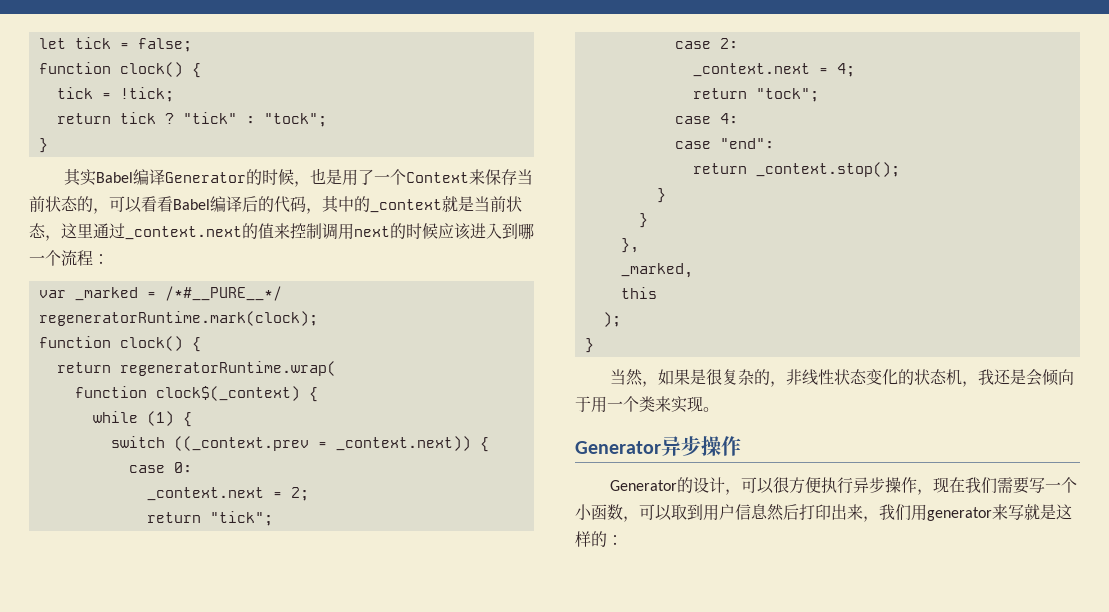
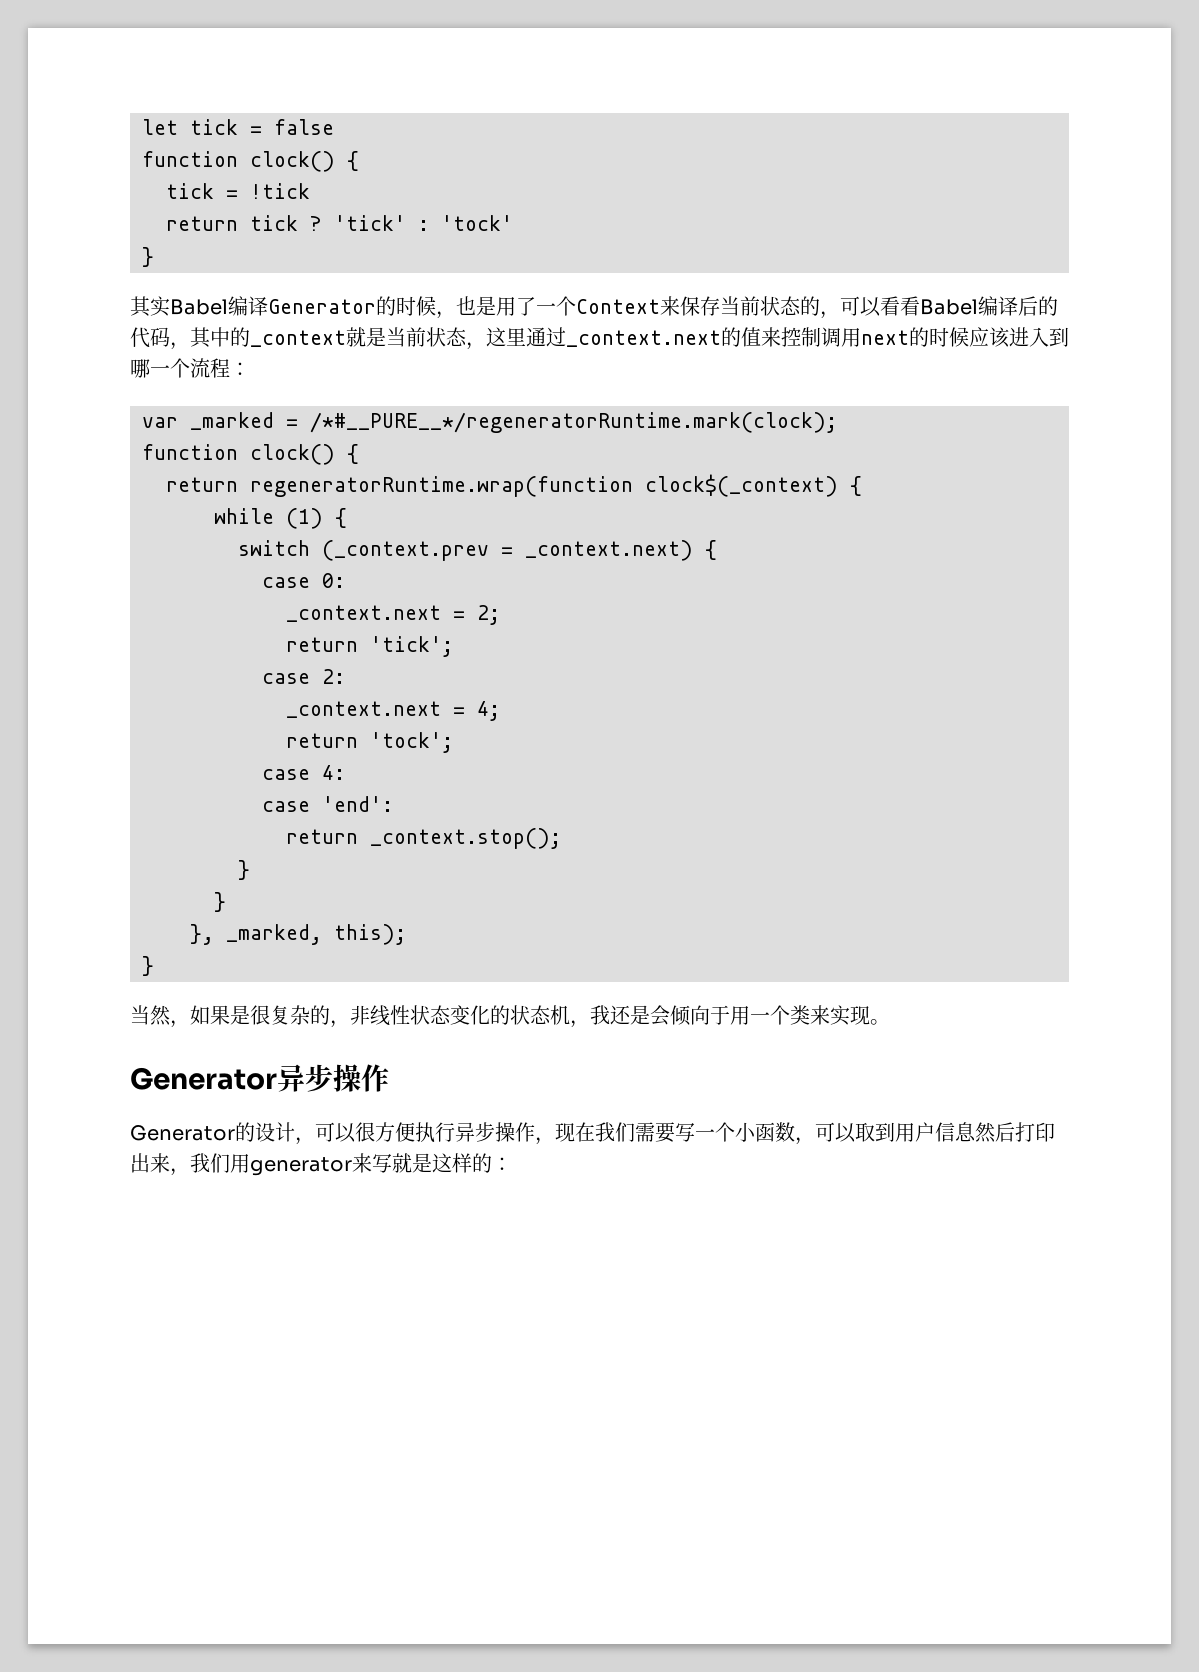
- let tick = false;
+ let tick = false
- tick = !tick;
+ tick = !tick
- "tick" : "tock";
+ 'tick' : 'tock'
- var _marked = /*#__PURE__*/ regeneratorRuntime.mark(clock);
+ var _marked = /*#__PURE__*/regeneratorRuntime.mark(clock);
- return regeneratorRuntime.wrap(
- function clock$(_context) {
+ return regeneratorRuntime.wrap(function clock$(_context) {
- switch ((_context.prev = _context.next)) {
+ switch (_context.prev = _context.next) {
- return "tick";
+ return 'tick';
- return "tock";
+ return 'tock';
- case "end":
+ case 'end':
- },
- _marked,
- this
- );
+ }, _marked, this);

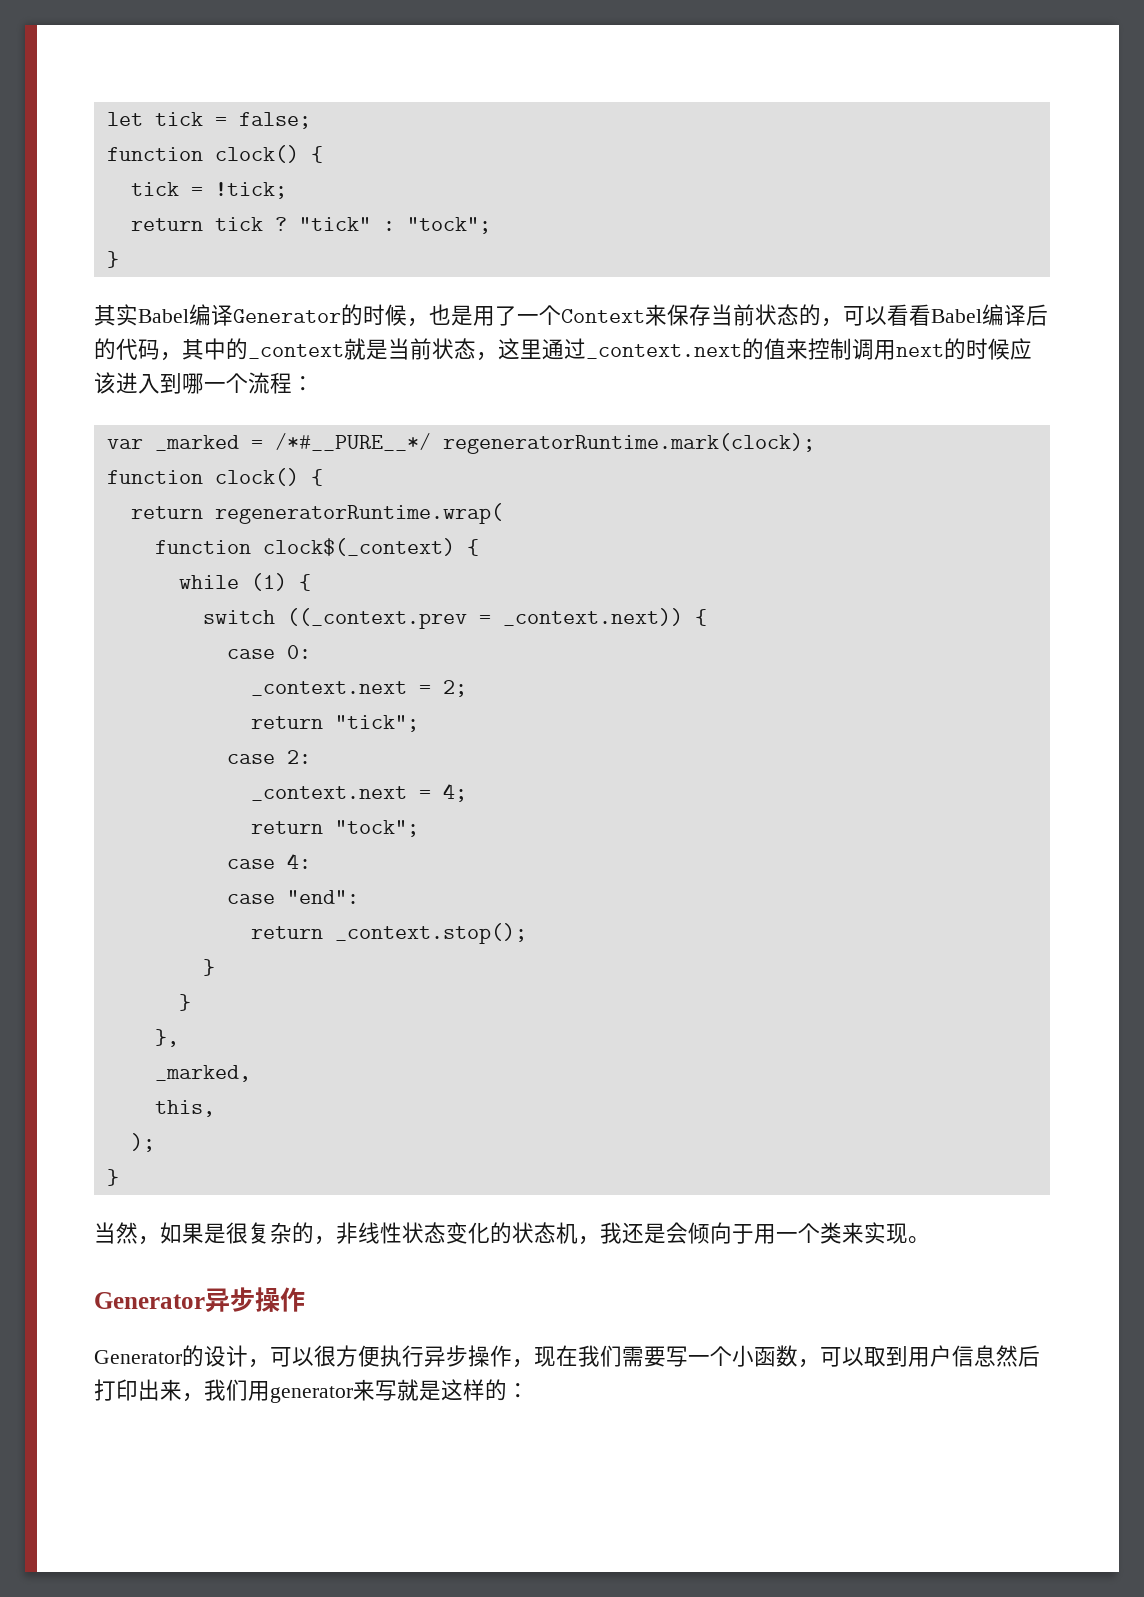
- let tick = false
+ let tick = false;
- tick = !tick
+ tick = !tick;
- 'tick' : 'tock'
+ "tick" : "tock";
- var _marked = /*#__PURE__*/regeneratorRuntime.mark(clock);
+ var _marked = /*#__PURE__*/ regeneratorRuntime.mark(clock);
- return regeneratorRuntime.wrap(function clock$(_context) {
+ return regeneratorRuntime.wrap(
+ function clock$(_context) {
- switch (_context.prev = _context.next) {
+ switch ((_context.prev = _context.next)) {
- return 'tick';
+ return "tick";
- return 'tock';
+ return "tock";
- case 'end':
+ case "end":
- }, _marked, this);
+ },
+ _marked,
+ this,
+ );

